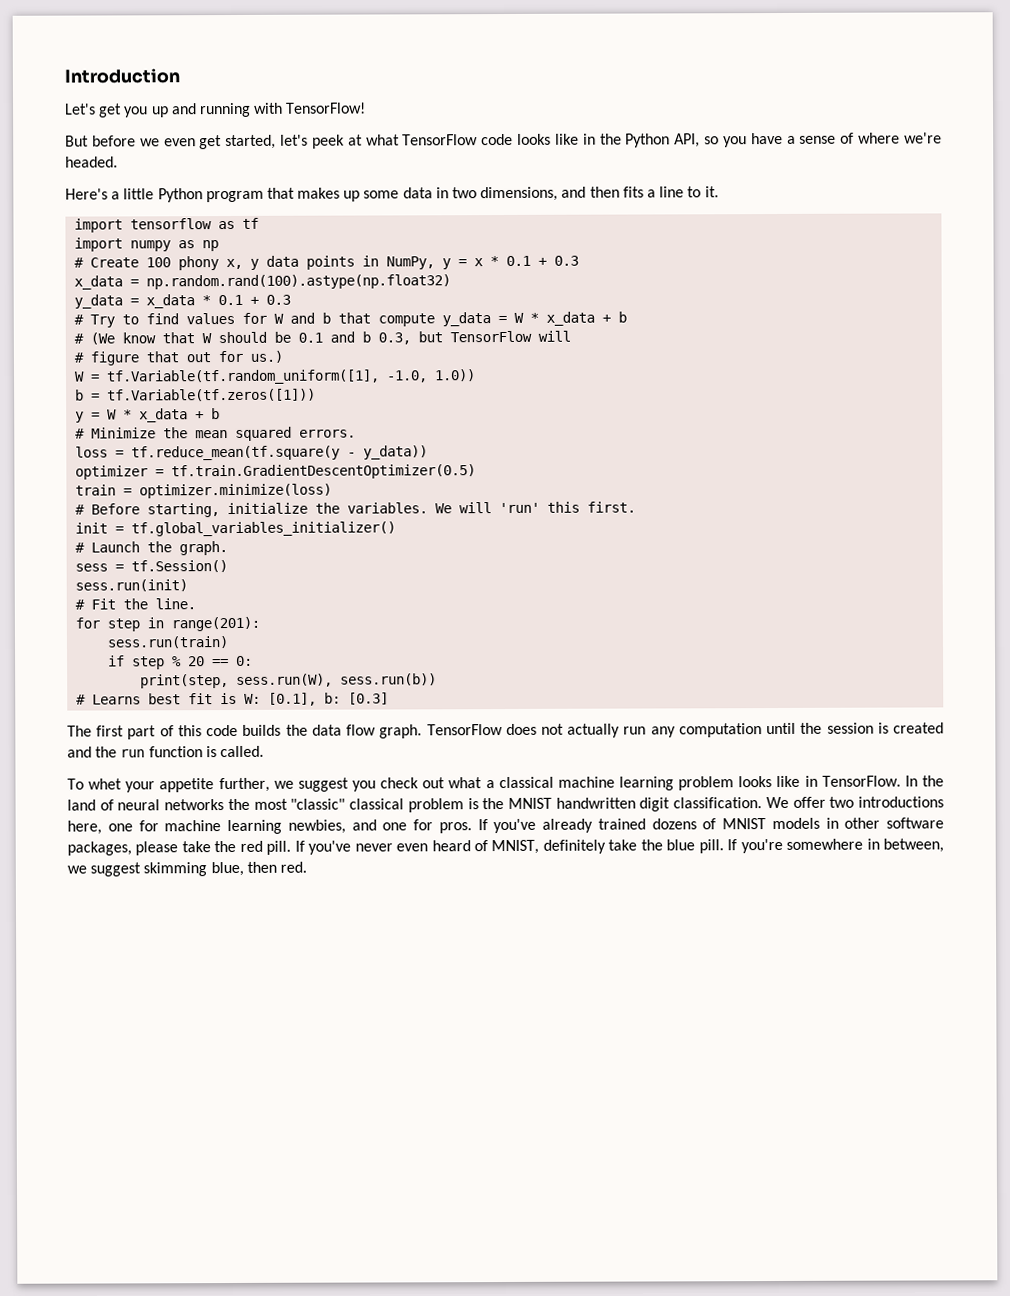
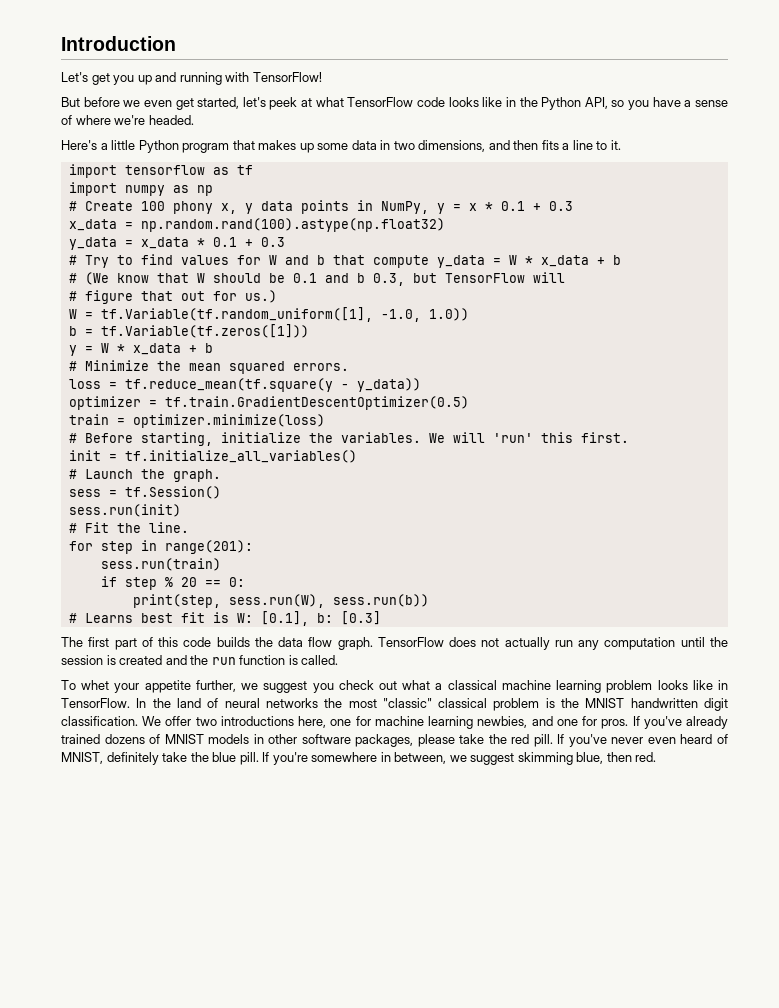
- init = tf.global_variables_initializer()
+ init = tf.initialize_all_variables()

